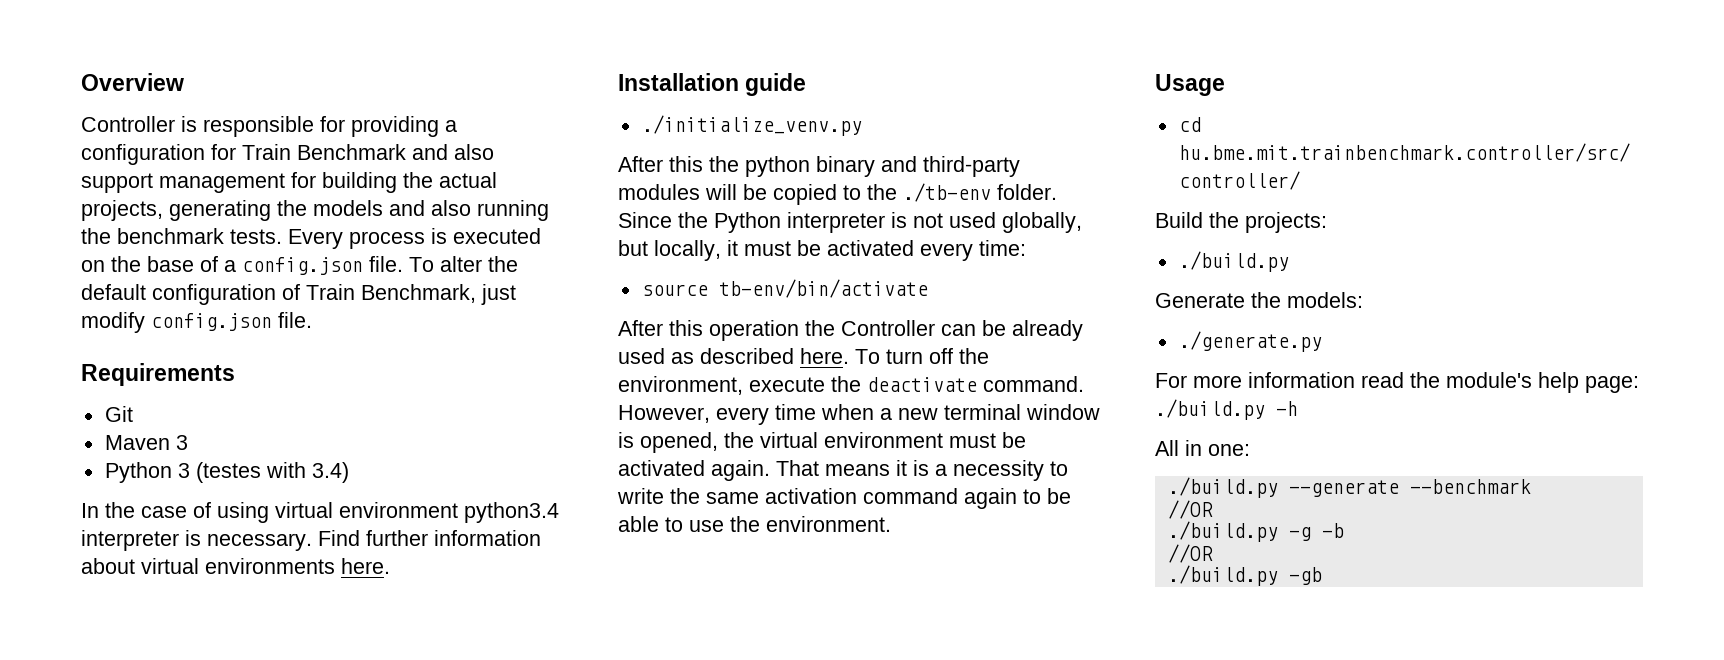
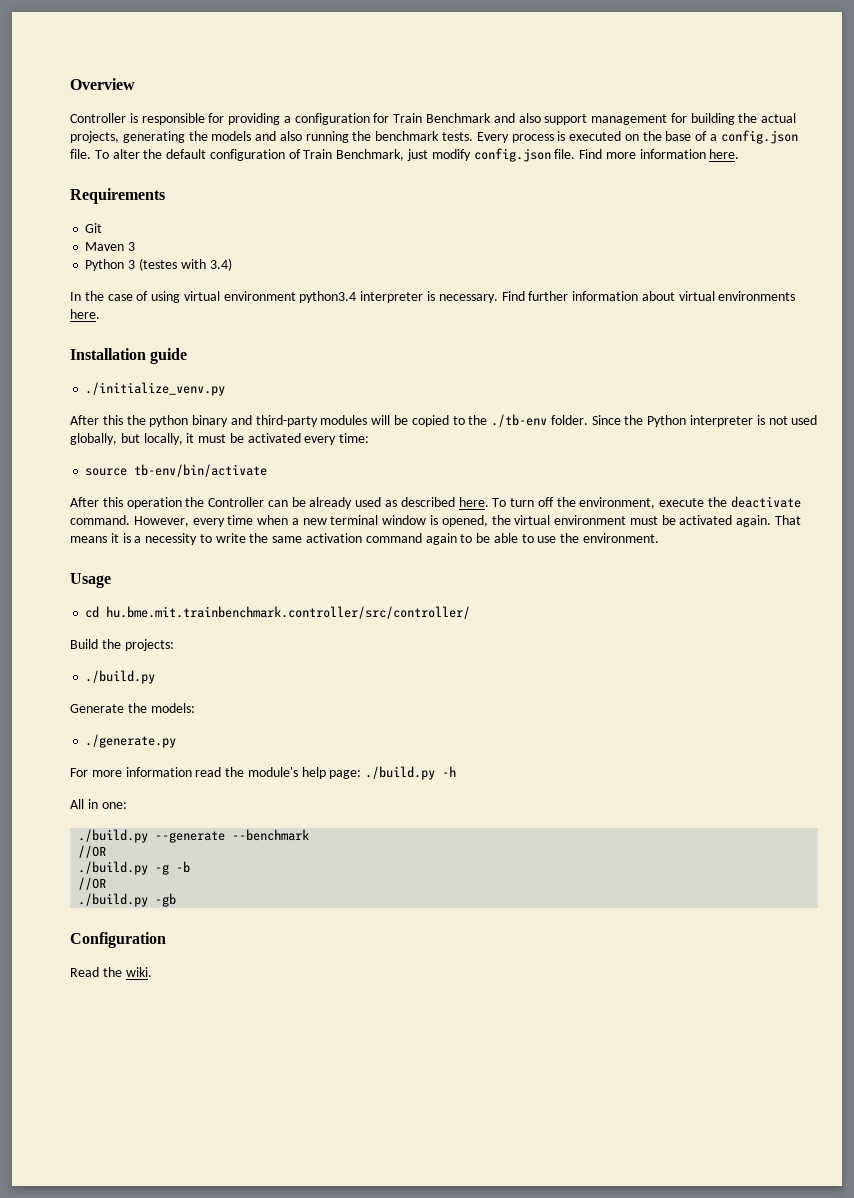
+ Find more information here.
+ Configuration
+ Read the wiki.

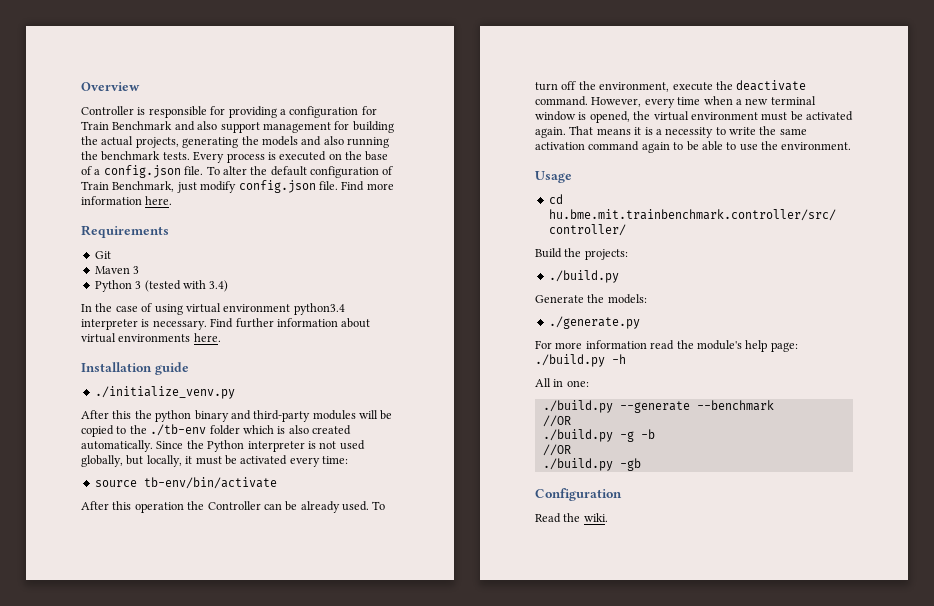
- Python 3 (testes with 3.4)
+ Python 3 (tested with 3.4)
- After this the python binary and third-party modules will be copied to the ./tb-env folder.
+ After this the python binary and third-party modules will be copied to the ./tb-env folder which is also created automatically.
- After this operation the Controller can be already used as described here.
+ After this operation the Controller can be already used.

